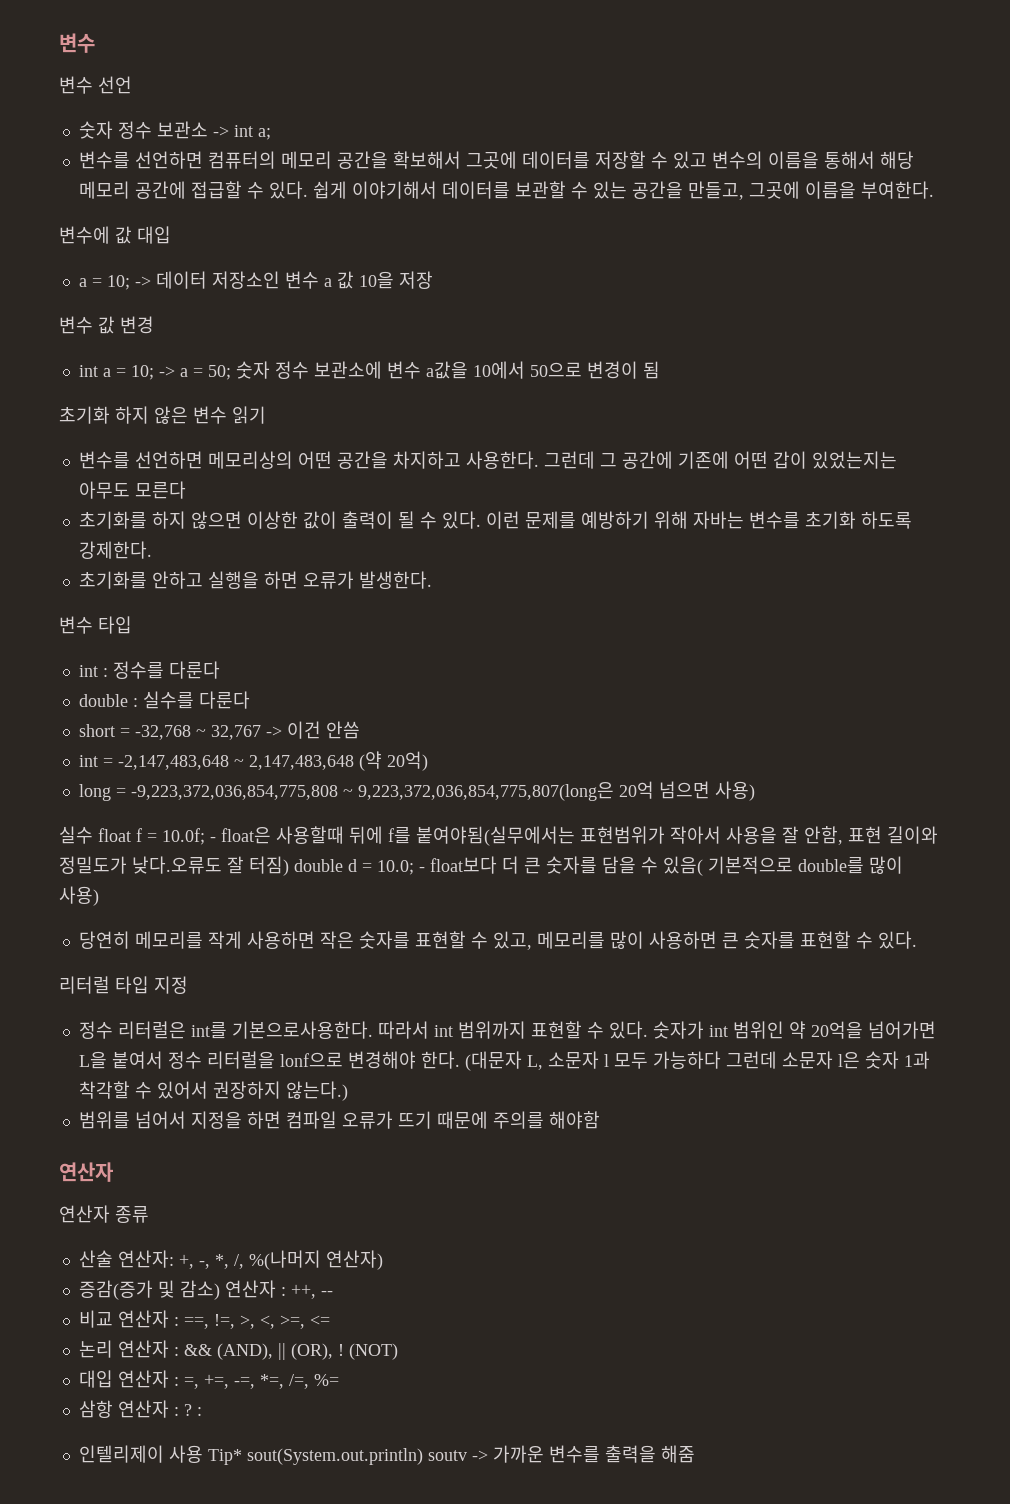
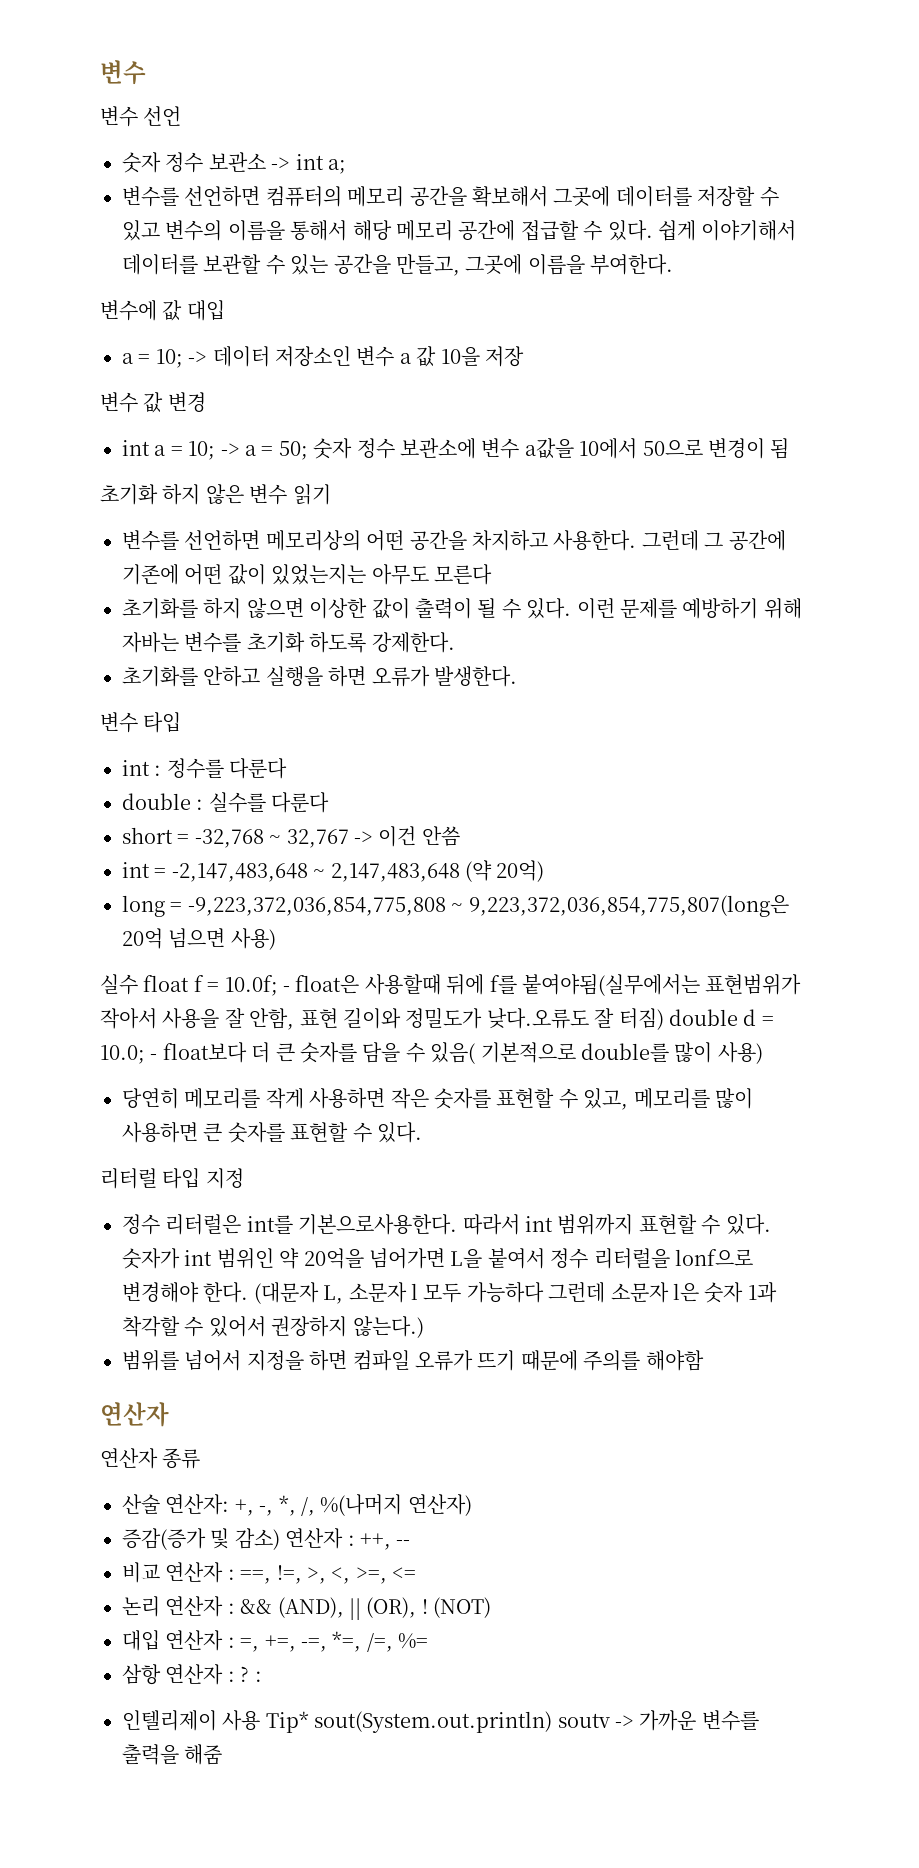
- 그런데 그 공간에 기존에 어떤 갑이 있었는지는 아무도 모른다
+ 그런데 그 공간에 기존에 어떤 값이 있었는지는 아무도 모른다

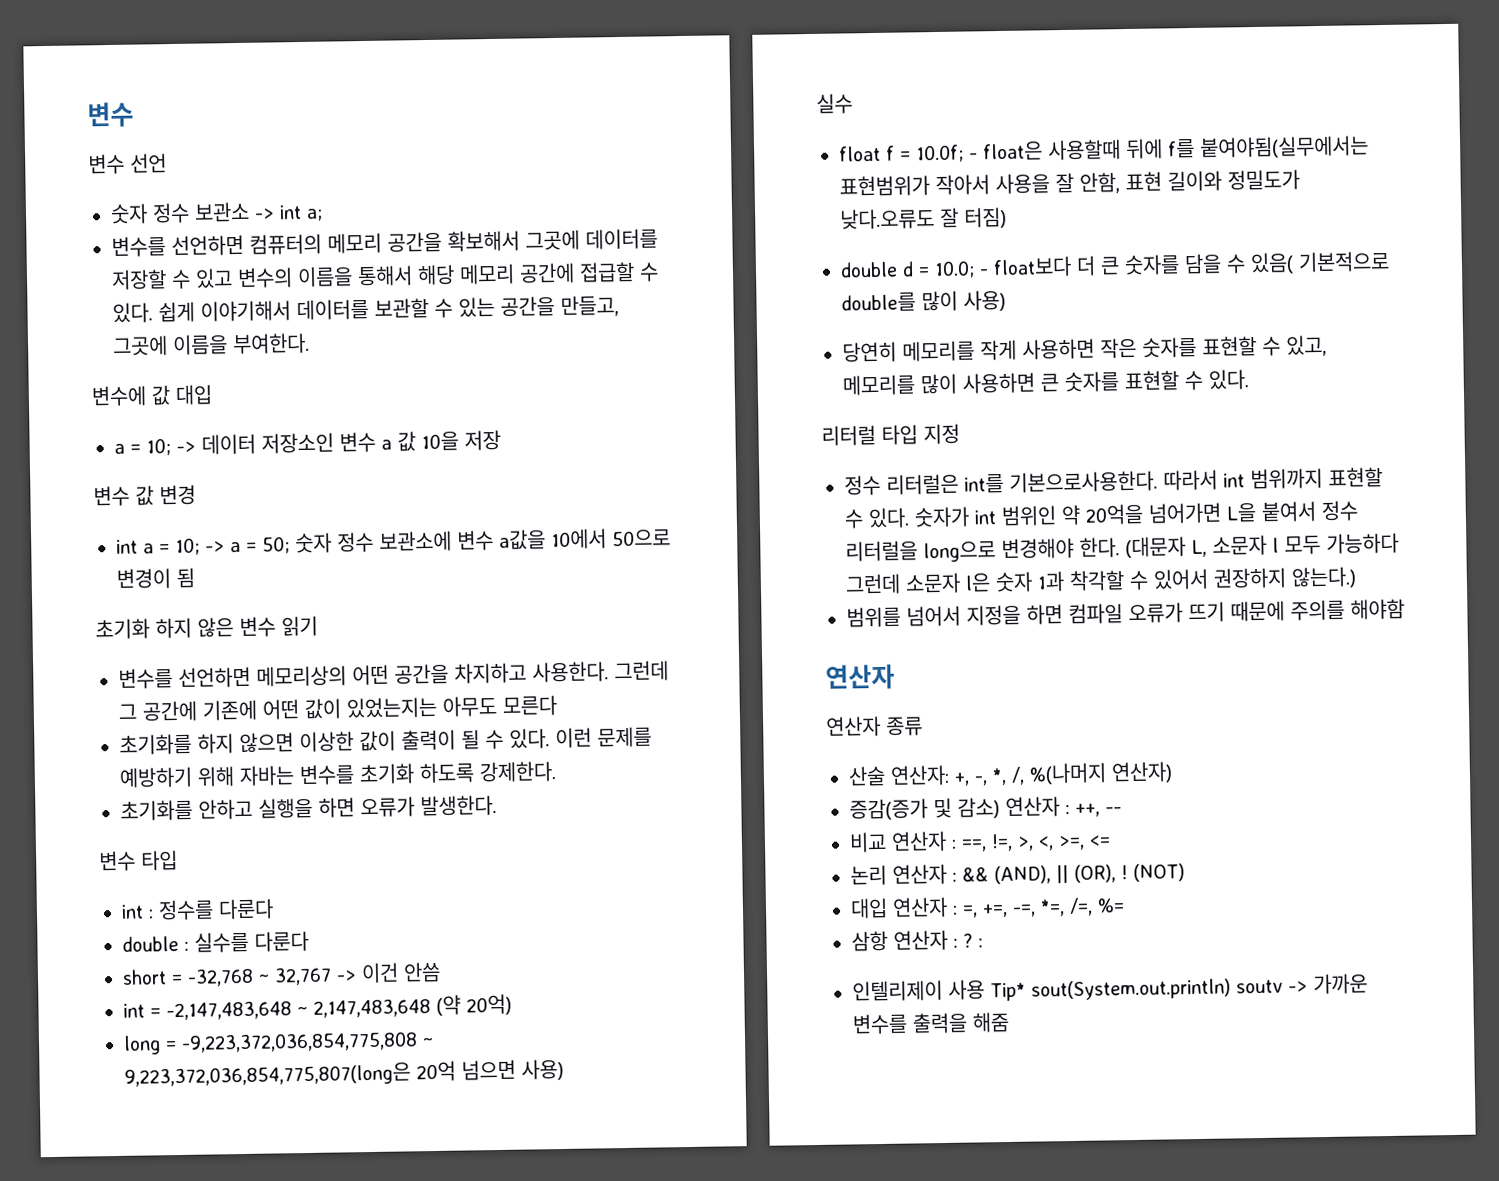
- 실수 float f = 10.0f; - float은 사용할때 뒤에 f를 붙여야됨(실무에서는 표현범위가 작아서 사용을 잘 안함, 표현 길이와 정밀도가 낮다.오류도 잘 터짐) double d = 10.0; - float보다 더 큰 숫자를 담을 수 있음( 기본적으로 double를 많이 사용)
+ 실수
+ float f = 10.0f; - float은 사용할때 뒤에 f를 붙여야됨(실무에서는 표현범위가 작아서 사용을 잘 안함, 표현 길이와 정밀도가 낮다.오류도 잘 터짐)
+ double d = 10.0; - float보다 더 큰 숫자를 담을 수 있음( 기본적으로 double를 많이 사용)
- 숫자가 int 범위인 약 20억을 넘어가면 L을 붙여서 정수 리터럴을 lonf으로 변경해야 한다.
+ 숫자가 int 범위인 약 20억을 넘어가면 L을 붙여서 정수 리터럴을 long으로 변경해야 한다.

